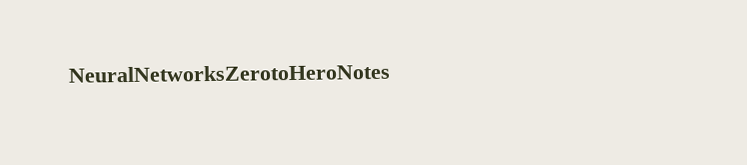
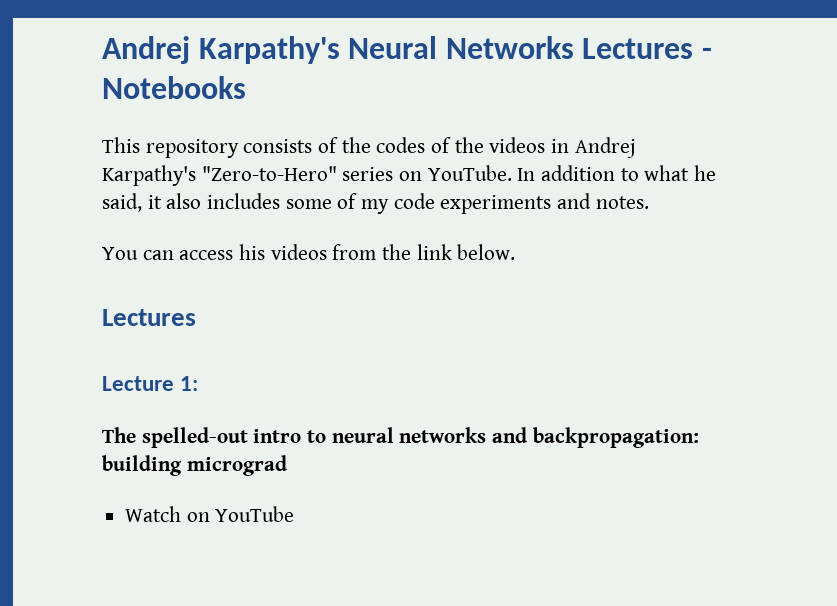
- NeuralNetworksZerotoHeroNotes
+ Andrej Karpathy's Neural Networks Lectures - Notebooks
+ This repository consists of the codes of the videos in Andrej Karpathy's "Zero-to-Hero" series on YouTube. In addition to what he said, it also includes some of my code experiments and notes.
+ You can access his videos from the link below.
+ Lectures
+ Lecture 1:
+ The spelled-out intro to neural networks and backpropagation: building micrograd
+ Watch on YouTube

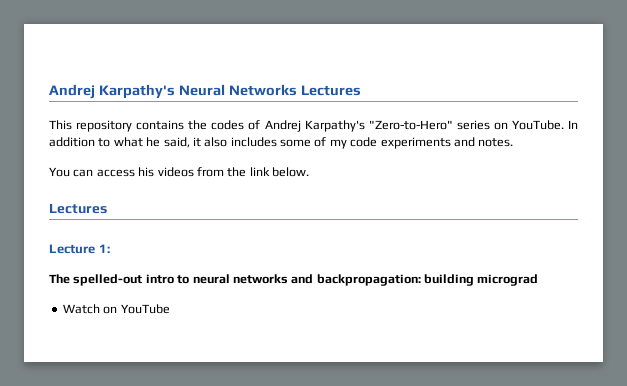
- Andrej Karpathy's Neural Networks Lectures - Notebooks
+ Andrej Karpathy's Neural Networks Lectures
- This repository consists of the codes of the videos in Andrej Karpathy's "Zero-to-Hero" series on YouTube.
+ This repository contains the codes of Andrej Karpathy's "Zero-to-Hero" series on YouTube.

